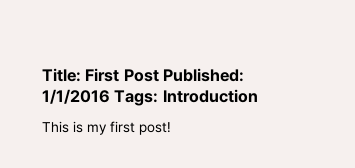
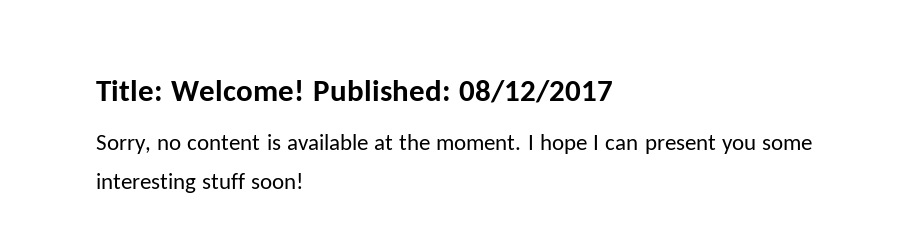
- Title: First Post Published: 1/1/2016 Tags: Introduction
- This is my first post!
+ Title: Welcome! Published: 08/12/2017
+ Sorry, no content is available at the moment. I hope I can present you some interesting stuff soon!

